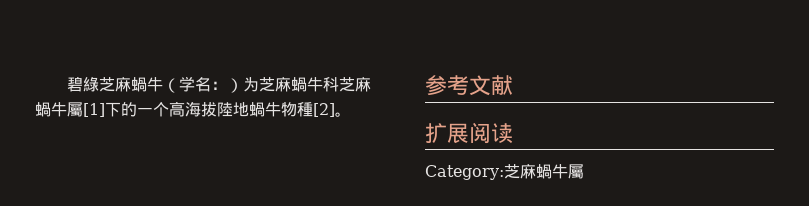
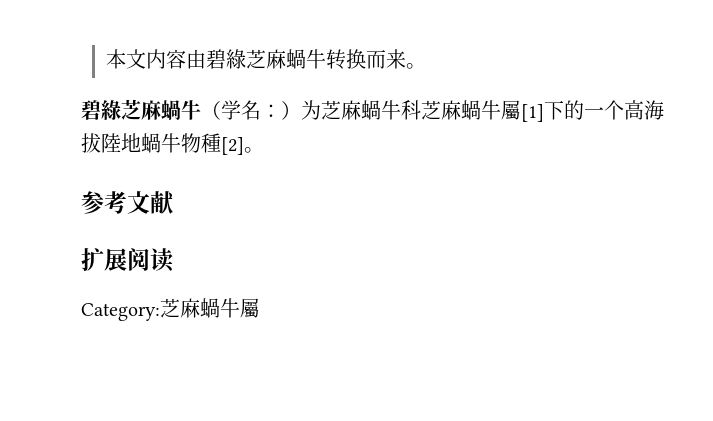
+ 本文内容由碧綠芝麻蝸牛转换而来。

